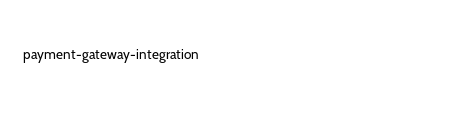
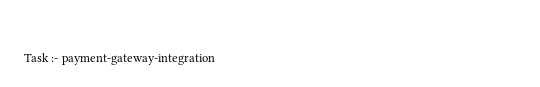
- payment-gateway-integration
+ Task :- payment-gateway-integration

